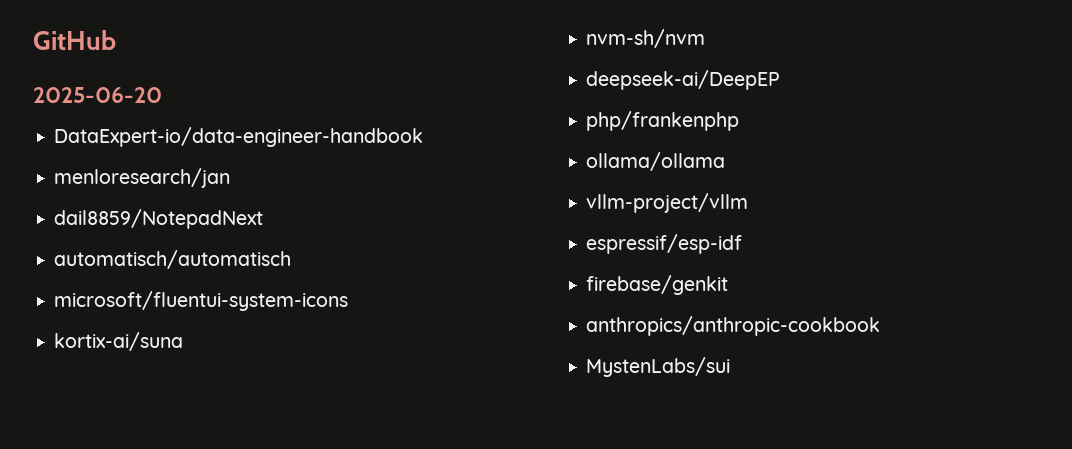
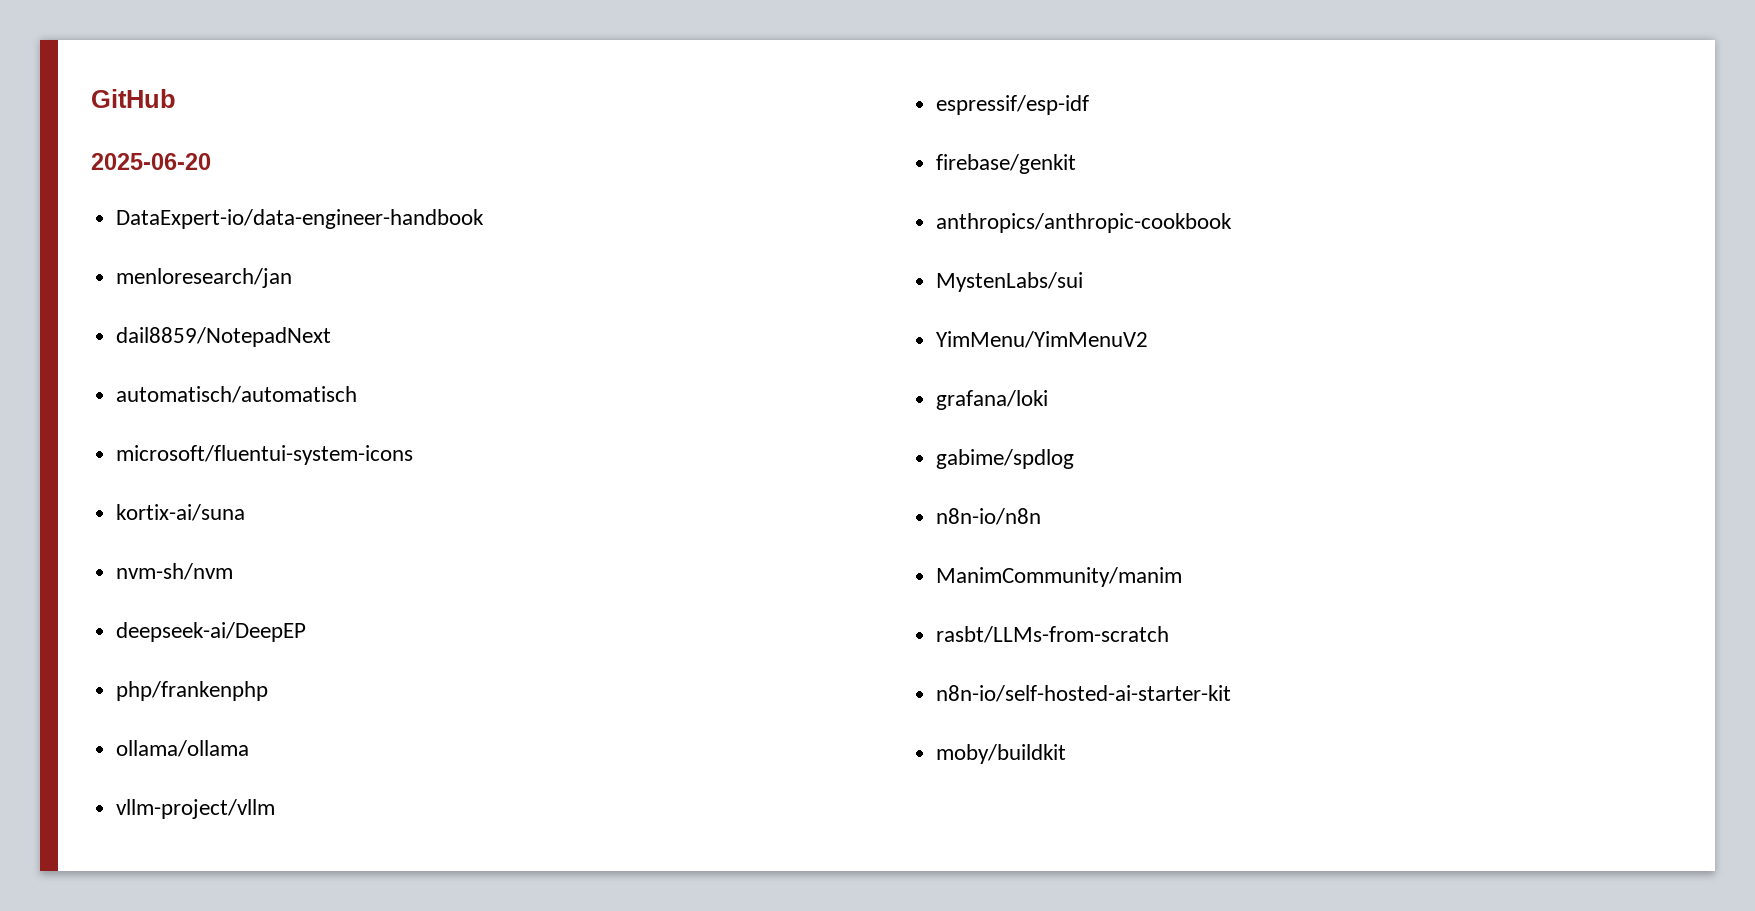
+ YimMenu/YimMenuV2
+ grafana/loki
+ gabime/spdlog
+ n8n-io/n8n
+ ManimCommunity/manim
+ rasbt/LLMs-from-scratch
+ n8n-io/self-hosted-ai-starter-kit
+ moby/buildkit

